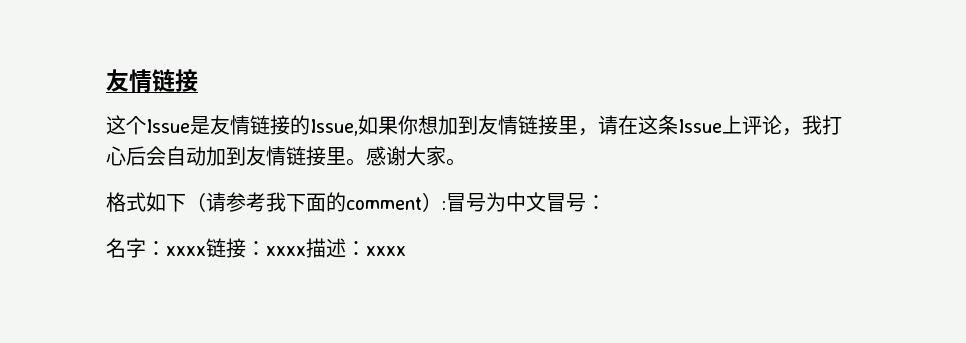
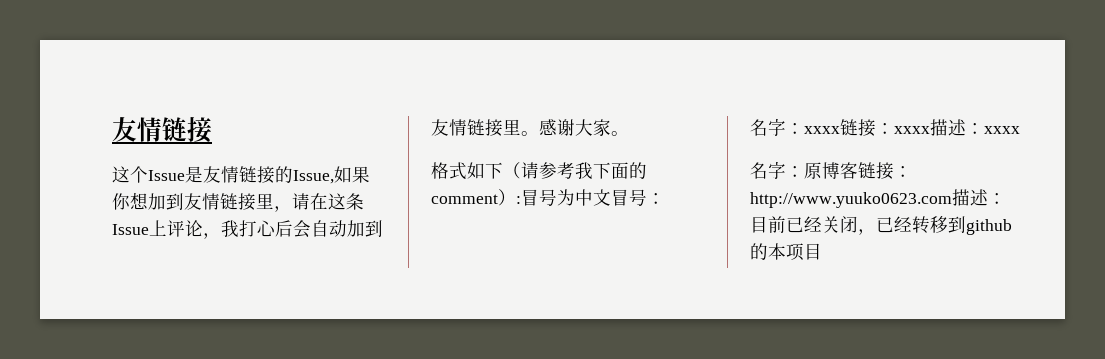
+ 名字：原博客链接：http://www.yuuko0623.com描述：目前已经关闭，已经转移到github的本项目

